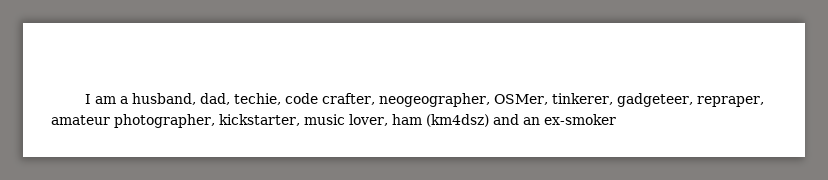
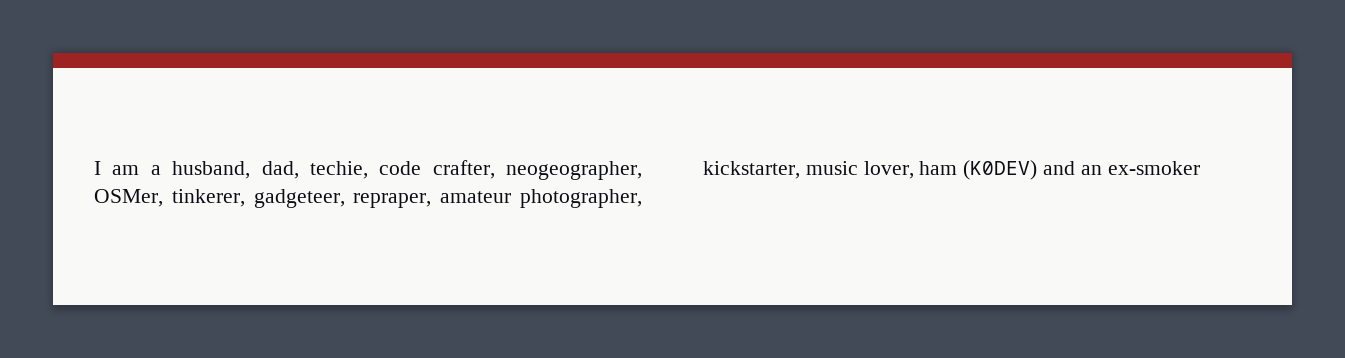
- I am a husband, dad, techie, code crafter, neogeographer, OSMer, tinkerer, gadgeteer, repraper, amateur photographer, kickstarter, music lover, ham (km4dsz) and an ex-smoker
+ I am a husband, dad, techie, code crafter, neogeographer, OSMer, tinkerer, gadgeteer, repraper, amateur photographer, kickstarter, music lover, ham (K0DEV) and an ex-smoker

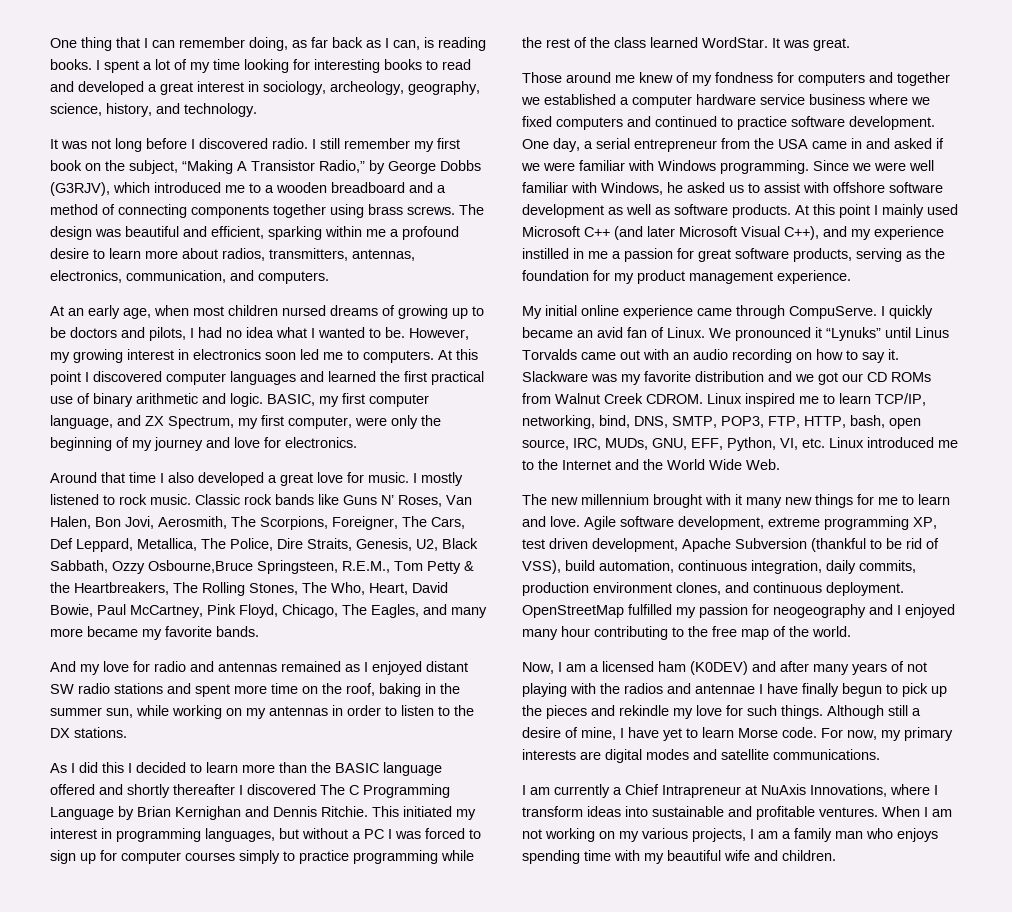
- I am a husband, dad, techie, code crafter, neogeographer, OSMer, tinkerer, gadgeteer, repraper, amateur photographer, kickstarter, music lover, ham (K0DEV) and an ex-smoker
+ One thing that I can remember doing, as far back as I can, is reading books. I spent a lot of my time looking for interesting books to read and developed a great interest in sociology, archeology, geography, science, history, and technology.
+ It was not long before I discovered radio. I still remember my first book on the subject, “Making A Transistor Radio,” by George Dobbs (G3RJV), which introduced me to a wooden breadboard and a method of connecting components together using brass screws. The design was beautiful and efficient, sparking within me a profound desire to learn more about radios, transmitters, antennas, electronics, communication, and computers.
+ At an early age, when most children nursed dreams of growing up to be doctors and pilots, I had no idea what I wanted to be. However, my growing interest in electronics soon led me to computers. At this point I discovered computer languages and learned the first practical use of binary arithmetic and logic. BASIC, my first computer language, and ZX Spectrum, my first computer, were only the beginning of my journey and love for electronics.
+ Around that time I also developed a great love for music. I mostly listened to rock music. Classic rock bands like Guns N’ Roses, Van Halen, Bon Jovi, Aerosmith, The Scorpions, Foreigner, The Cars, Def Leppard, Metallica, The Police, Dire Straits, Genesis, U2, Black Sabbath, Ozzy Osbourne,Bruce Springsteen, R.E.M., Tom Petty & the Heartbreakers, The Rolling Stones, The Who, Heart, David Bowie, Paul McCartney, Pink Floyd, Chicago, The Eagles, and many more became my favorite bands.
+ And my love for radio and antennas remained as I enjoyed distant SW radio stations and spent more time on the roof, baking in the summer sun, while working on my antennas in order to listen to the DX stations.
+ As I did this I decided to learn more than the BASIC language offered and shortly thereafter I discovered The C Programming Language by Brian Kernighan and Dennis Ritchie. This initiated my interest in programming languages, but without a PC I was forced to sign up for computer courses simply to practice programming while the rest of the class learned WordStar. It was great.
+ Those around me knew of my fondness for computers and together we established a computer hardware service business where we fixed computers and continued to practice software development. One day, a serial entrepreneur from the USA came in and asked if we were familiar with Windows programming. Since we were well familiar with Windows, he asked us to assist with offshore software development as well as software products. At this point I mainly used Microsoft C++ (and later Microsoft Visual C++), and my experience instilled in me a passion for great software products, serving as the foundation for my product management experience.
+ My initial online experience came through CompuServe. I quickly became an avid fan of Linux. We pronounced it “Lynuks” until Linus Torvalds came out with an audio recording on how to say it. Slackware was my favorite distribution and we got our CD ROMs from Walnut Creek CDROM. Linux inspired me to learn TCP/IP, networking, bind, DNS, SMTP, POP3, FTP, HTTP, bash, open source, IRC, MUDs, GNU, EFF, Python, VI, etc. Linux introduced me to the Internet and the World Wide Web.
+ The new millennium brought with it many new things for me to learn and love. Agile software development, extreme programming XP, test driven development, Apache Subversion (thankful to be rid of VSS), build automation, continuous integration, daily commits, production environment clones, and continuous deployment. OpenStreetMap fulfilled my passion for neogeography and I enjoyed many hour contributing to the free map of the world.
+ Now, I am a licensed ham (K0DEV) and after many years of not playing with the radios and antennae I have finally begun to pick up the pieces and rekindle my love for such things. Although still a desire of mine, I have yet to learn Morse code. For now, my primary interests are digital modes and satellite communications.
+ I am currently a Chief Intrapreneur at NuAxis Innovations, where I transform ideas into sustainable and profitable ventures. When I am not working on my various projects, I am a family man who enjoys spending time with my beautiful wife and children.

